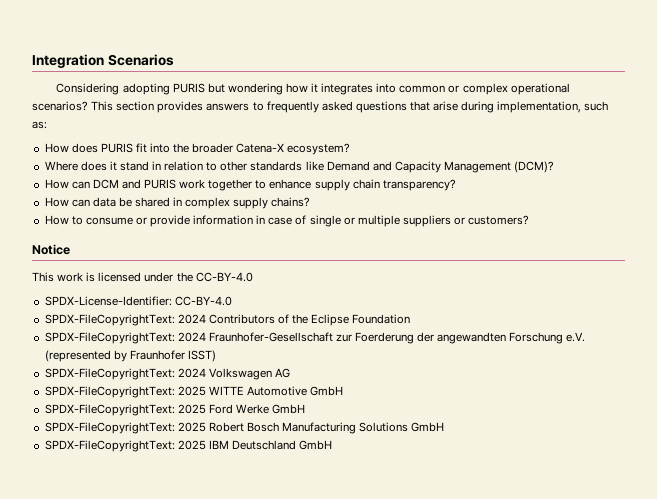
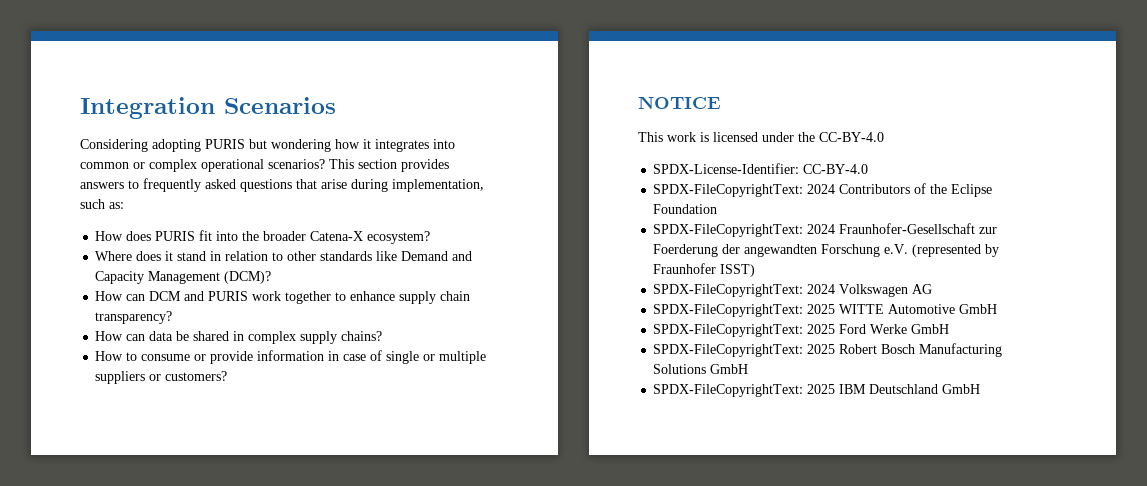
- Notice
+ NOTICE

